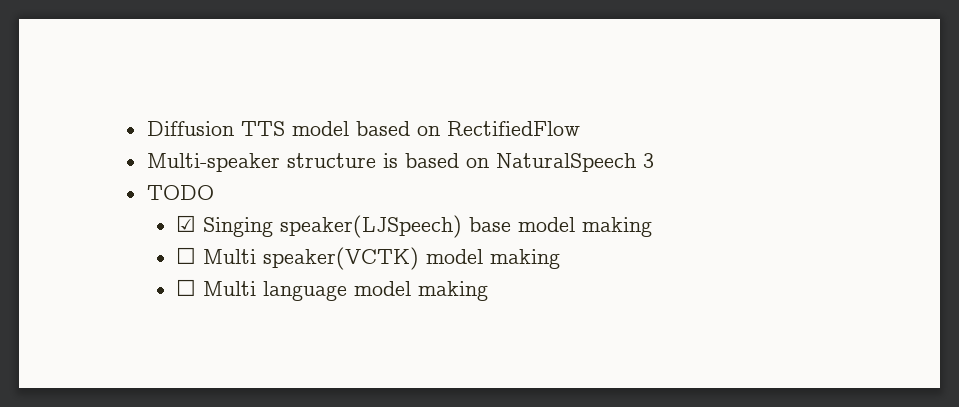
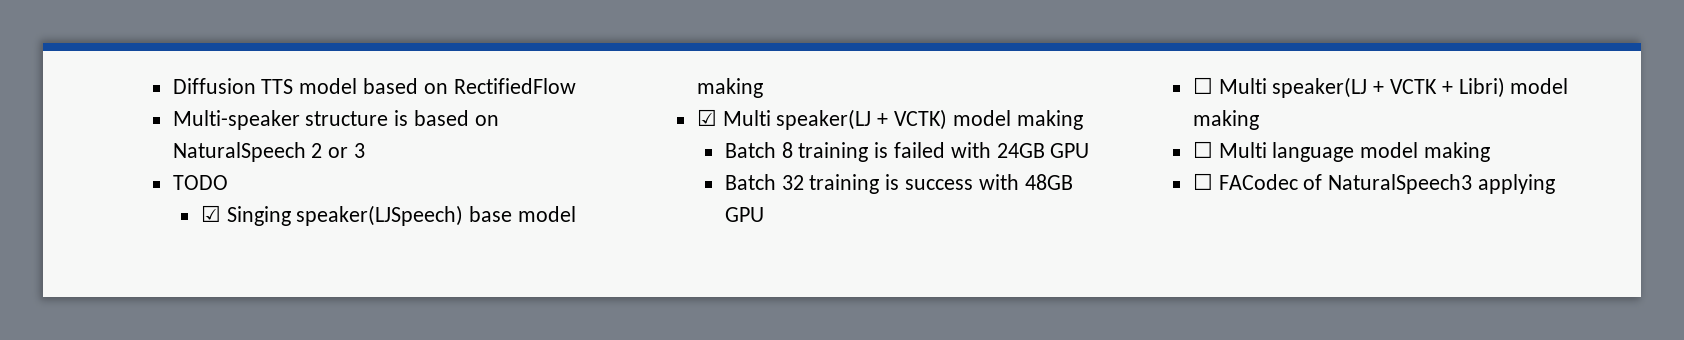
- Multi-speaker structure is based on NaturalSpeech 3
+ Multi-speaker structure is based on NaturalSpeech 2 or 3
- ☐ Multi speaker(VCTK) model making
+ ☑ Multi speaker(LJ + VCTK) model making
+ Batch 8 training is failed with 24GB GPU
+ Batch 32 training is success with 48GB GPU
+ ☐ Multi speaker(LJ + VCTK + Libri) model making
+ ☐ FACodec of NaturalSpeech3 applying

